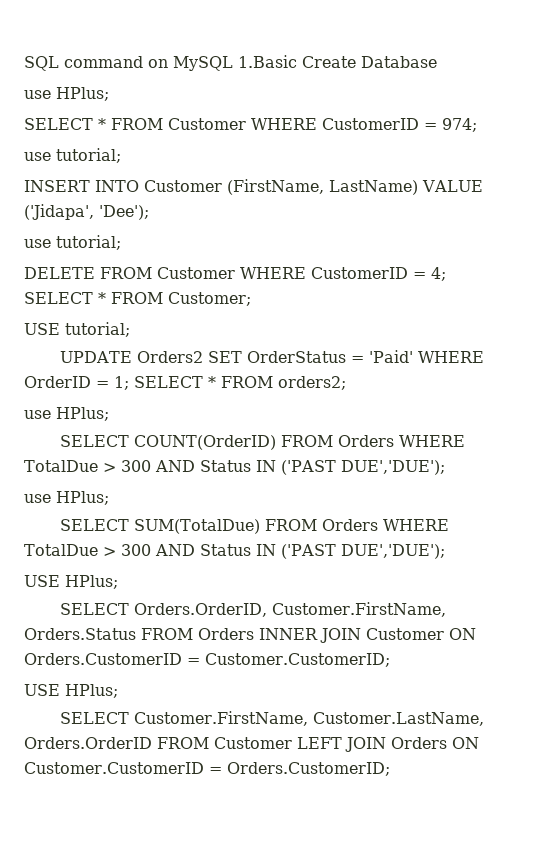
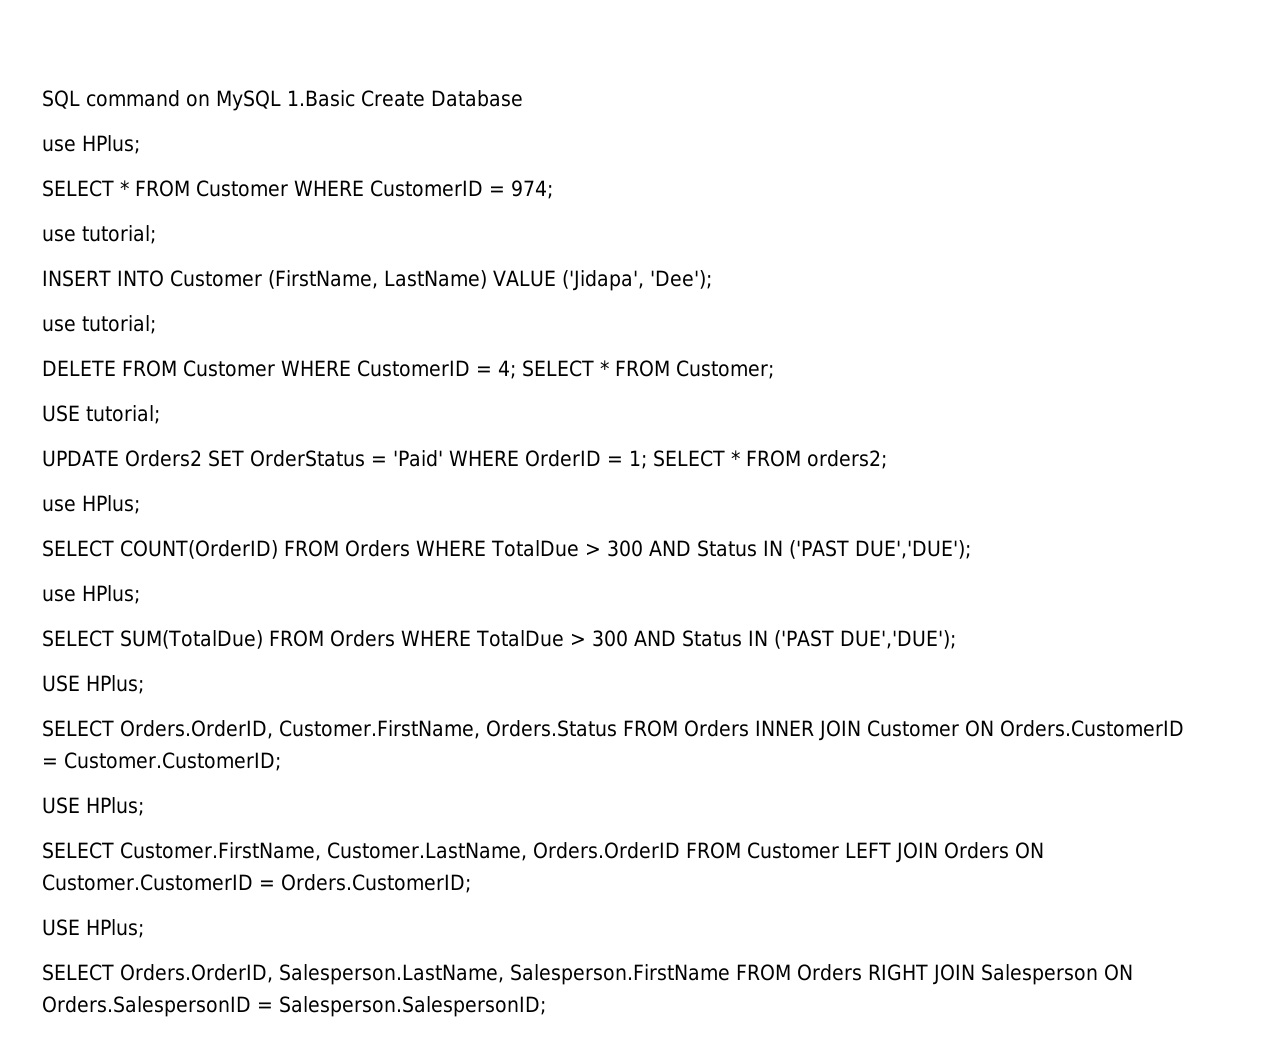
  SELECT Customer.FirstName, Customer.LastName, Orders.OrderID FROM Customer LEFT JOIN Orders ON Customer.CustomerID = Orders.CustomerID;
+ USE HPlus;
+ SELECT Orders.OrderID, Salesperson.LastName, Salesperson.FirstName FROM Orders RIGHT JOIN Salesperson ON Orders.SalespersonID = Salesperson.SalespersonID;

